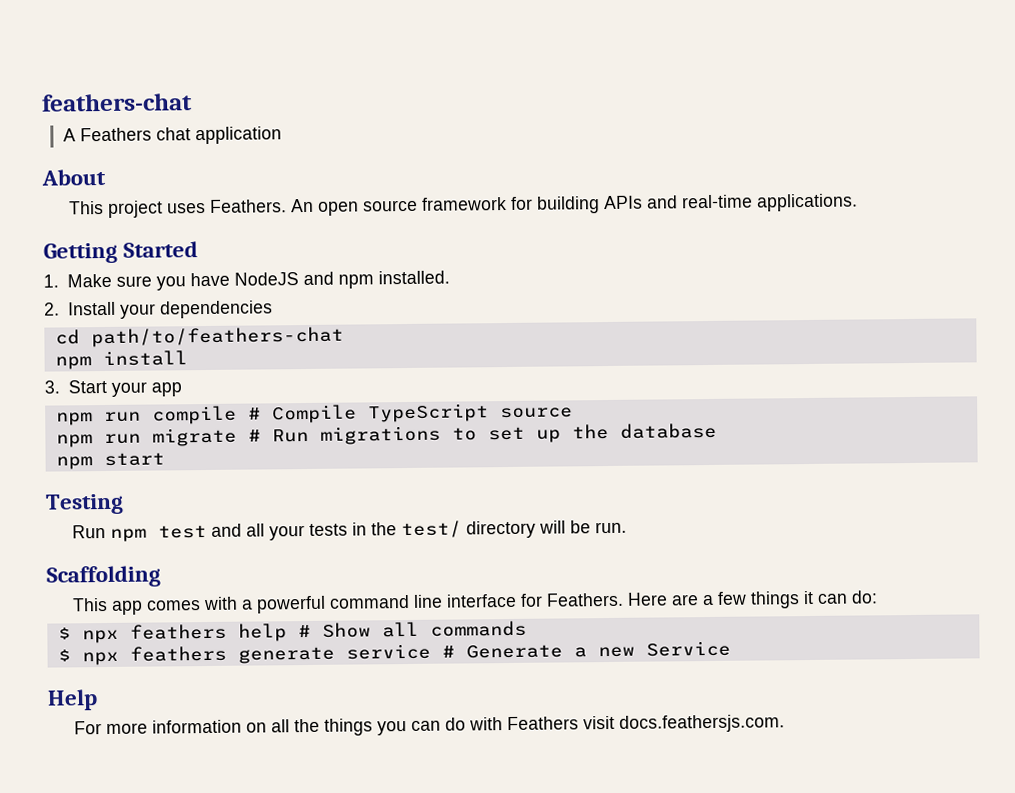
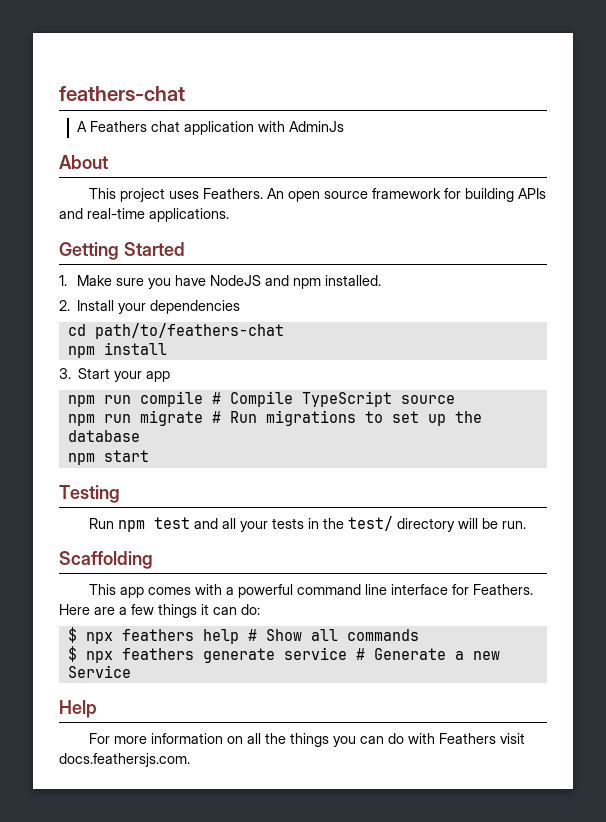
- A Feathers chat application
+ A Feathers chat application with AdminJs

